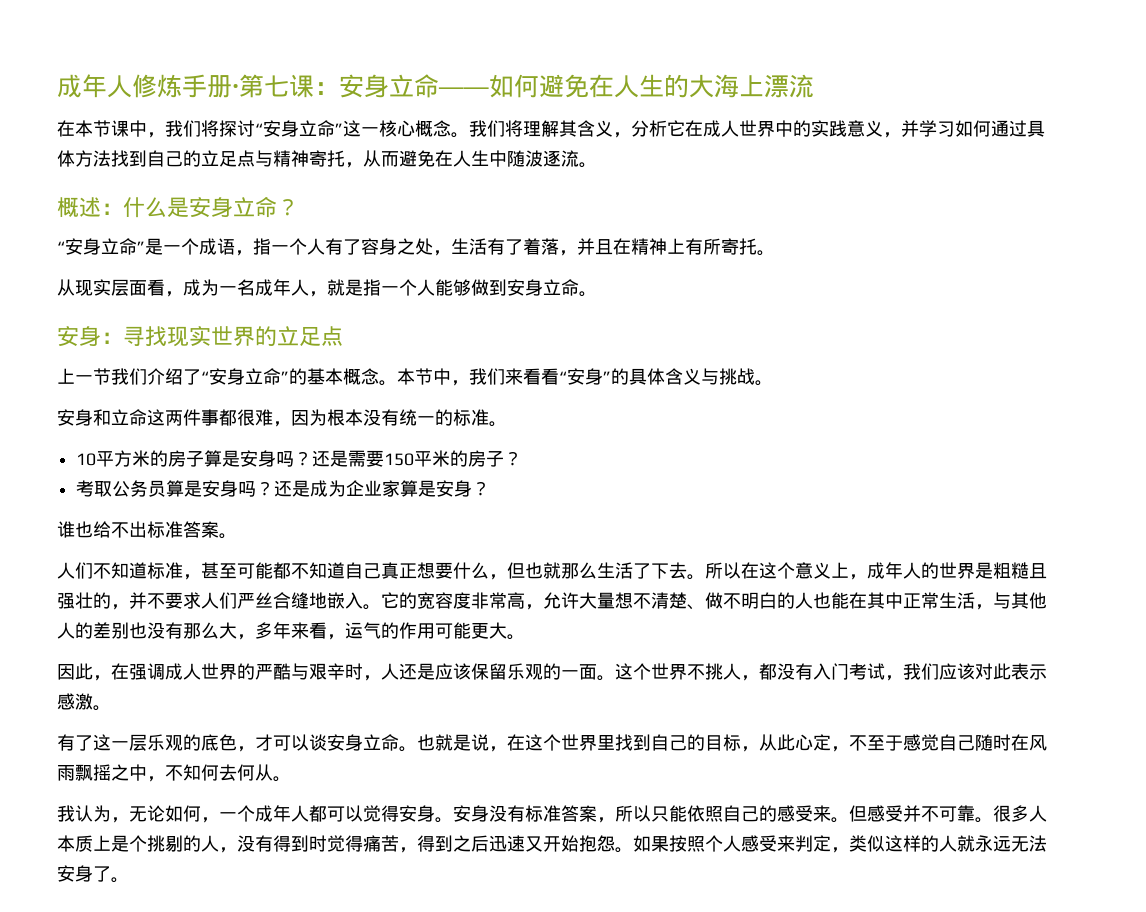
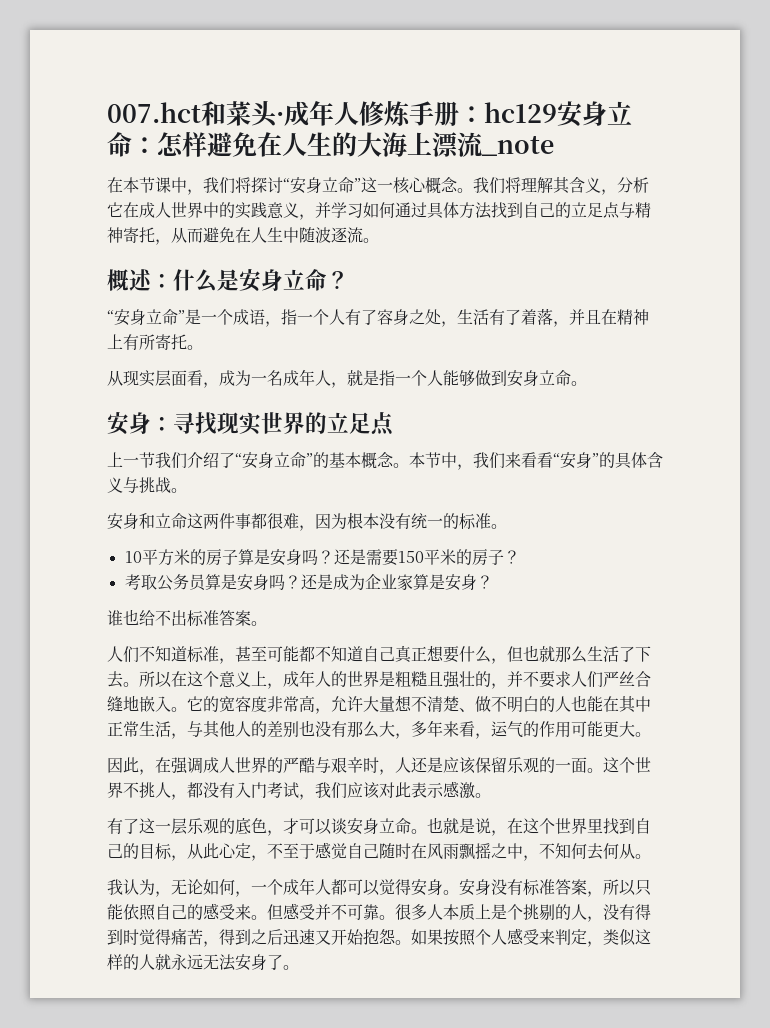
- 成年人修炼手册·第七课：安身立命——如何避免在人生的大海上漂流
+ 007.hct和菜头·成年人修炼手册：hc129安身立命：怎样避免在人生的大海上漂流_note

